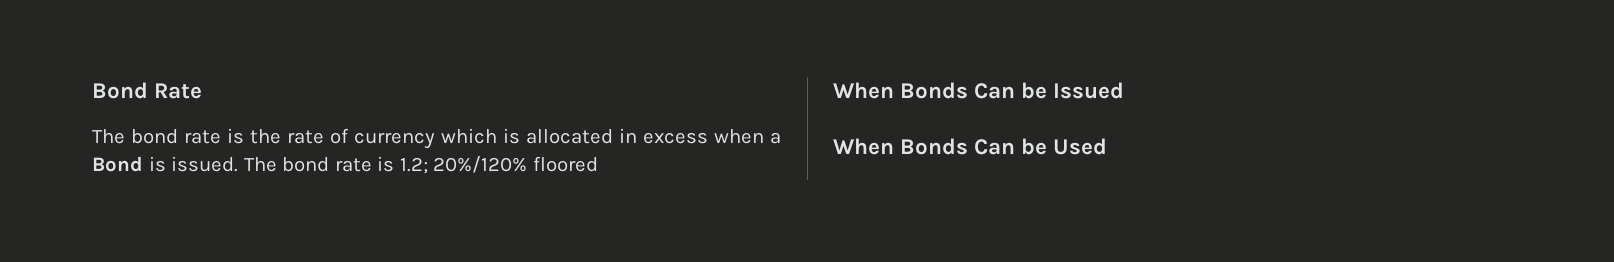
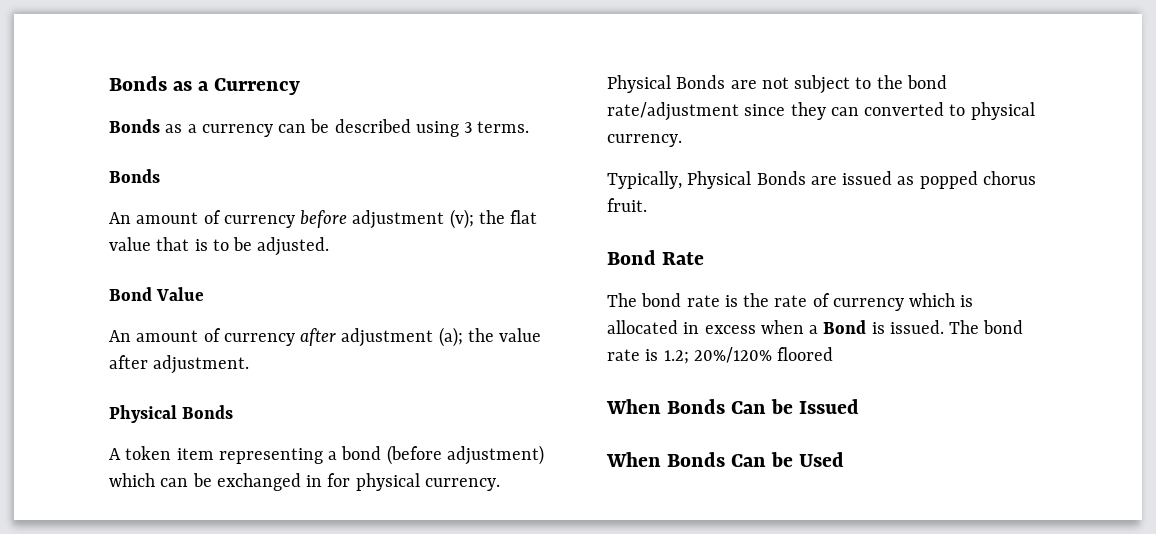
+ Bonds as a Currency
+ Bonds as a currency can be described using 3 terms.
+ Bonds
+ An amount of currency before adjustment (v); the flat value that is to be adjusted.
+ Bond Value
+ An amount of currency after adjustment (a); the value after adjustment.
+ Physical Bonds
+ A token item representing a bond (before adjustment) which can be exchanged in for physical currency. Physical Bonds are not subject to the bond rate/adjustment since they can converted to physical currency.
+ Typically, Physical Bonds are issued as popped chorus fruit.

